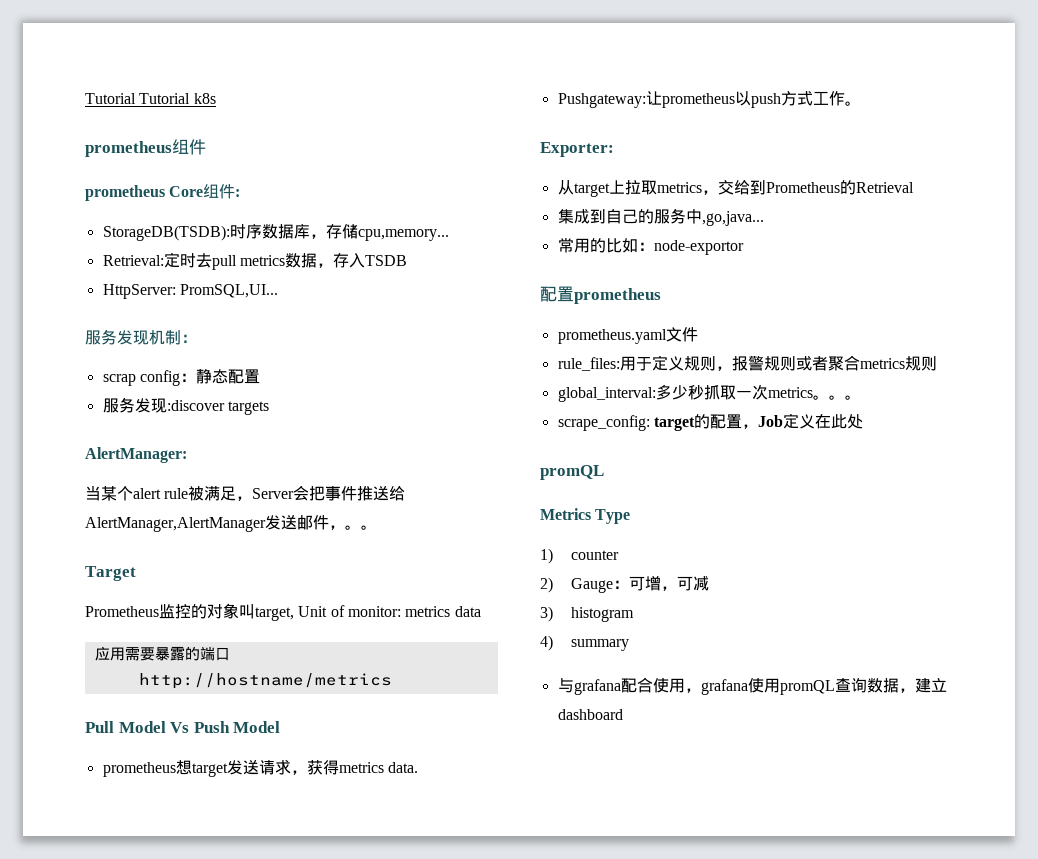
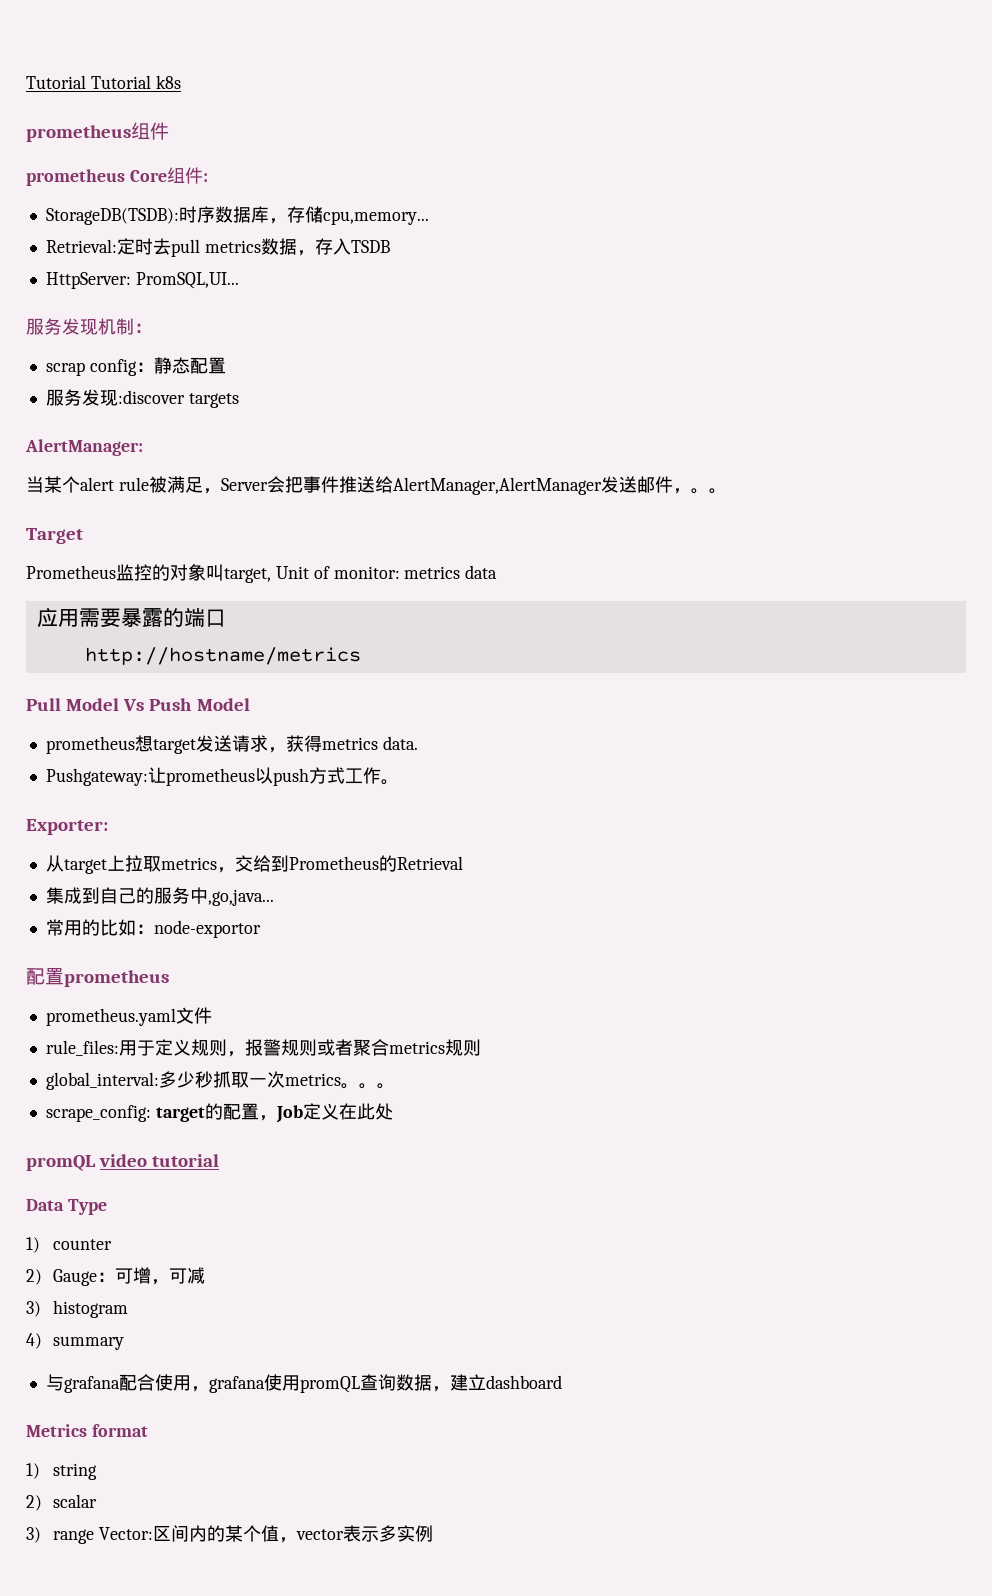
  scrape_config: target的配置，Job定义在此处
- promQL
- Metrics Type
+ promQL video tutorial
+ Data Type
+ Metrics format
+ 1) string
+ 2) scalar
+ 3) range Vector:区间内的某个值，vector表示多实例

